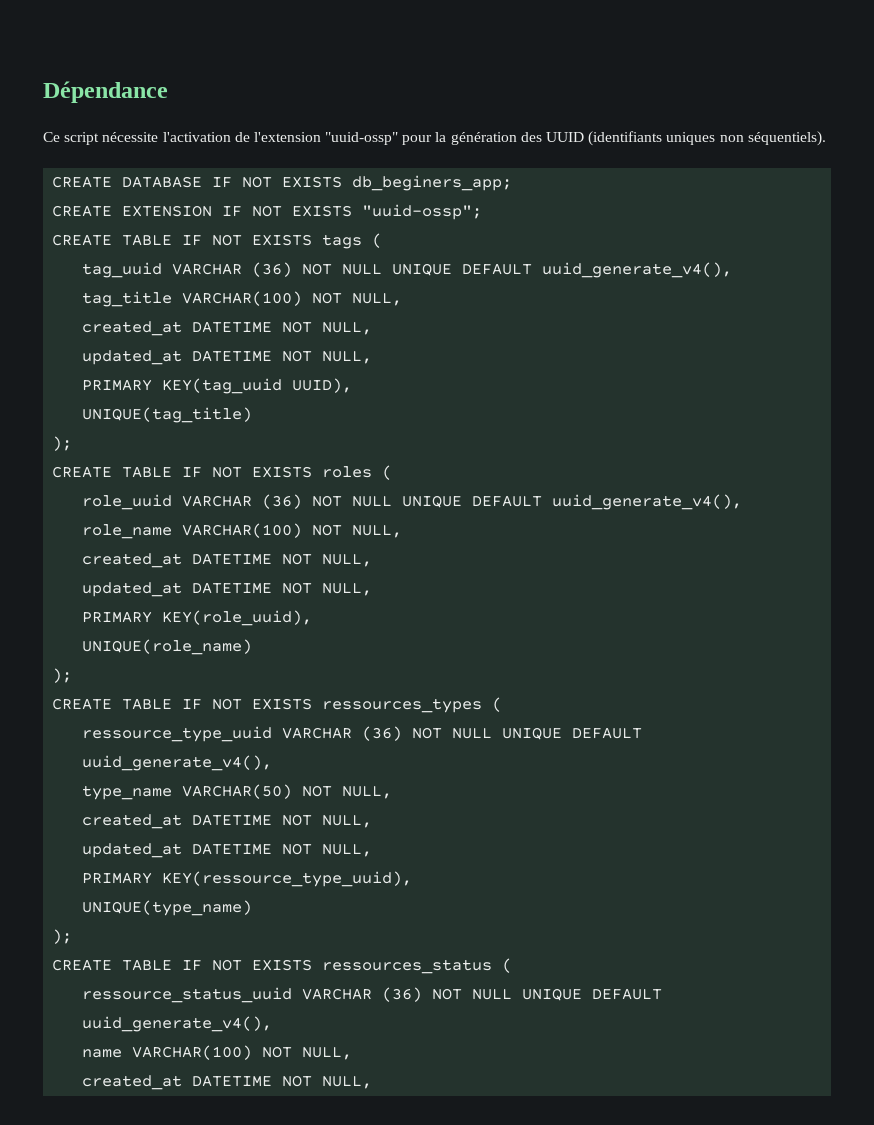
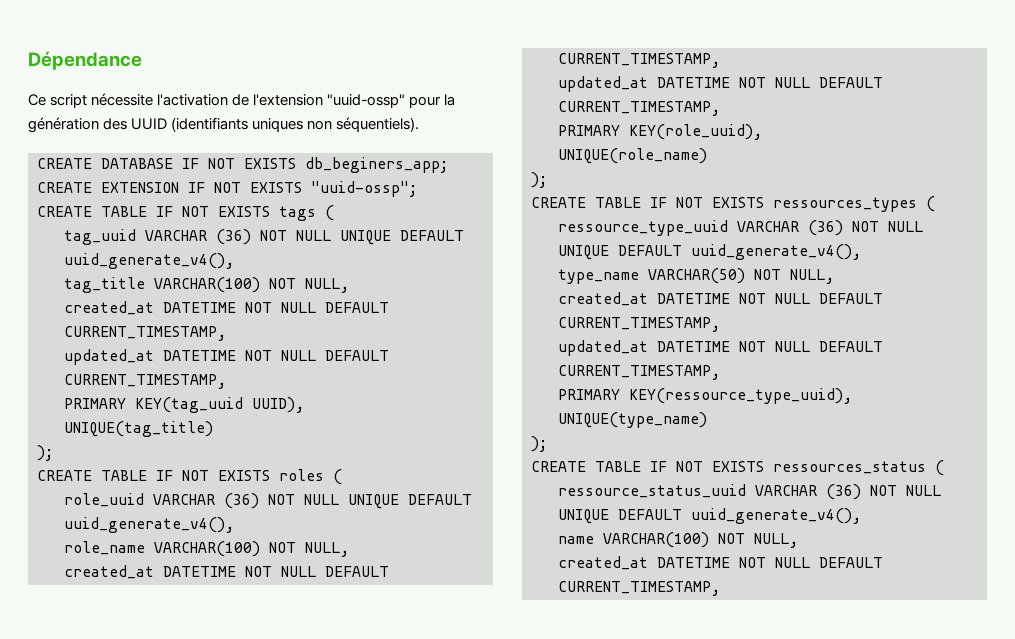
  tag_title VARCHAR(100) NOT NULL,
- created_at DATETIME NOT NULL,
- updated_at DATETIME NOT NULL,
+ created_at DATETIME NOT NULL DEFAULT CURRENT_TIMESTAMP,
+ updated_at DATETIME NOT NULL DEFAULT CURRENT_TIMESTAMP,
  role_name VARCHAR(100) NOT NULL,
- created_at DATETIME NOT NULL,
- updated_at DATETIME NOT NULL,
+ created_at DATETIME NOT NULL DEFAULT CURRENT_TIMESTAMP,
+ updated_at DATETIME NOT NULL DEFAULT CURRENT_TIMESTAMP,
  type_name VARCHAR(50) NOT NULL,
- created_at DATETIME NOT NULL,
- updated_at DATETIME NOT NULL,
+ created_at DATETIME NOT NULL DEFAULT CURRENT_TIMESTAMP,
+ updated_at DATETIME NOT NULL DEFAULT CURRENT_TIMESTAMP,
  name VARCHAR(100) NOT NULL,
- created_at DATETIME NOT NULL,
+ created_at DATETIME NOT NULL DEFAULT CURRENT_TIMESTAMP,

